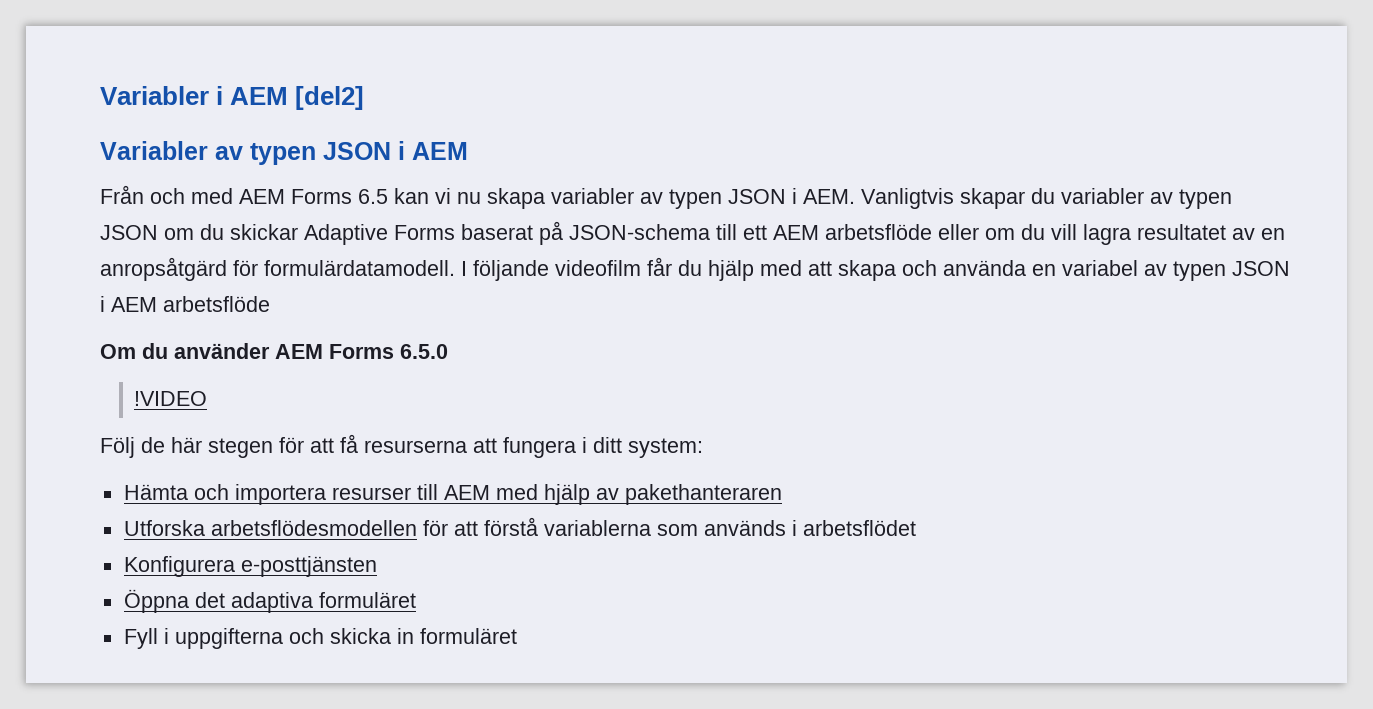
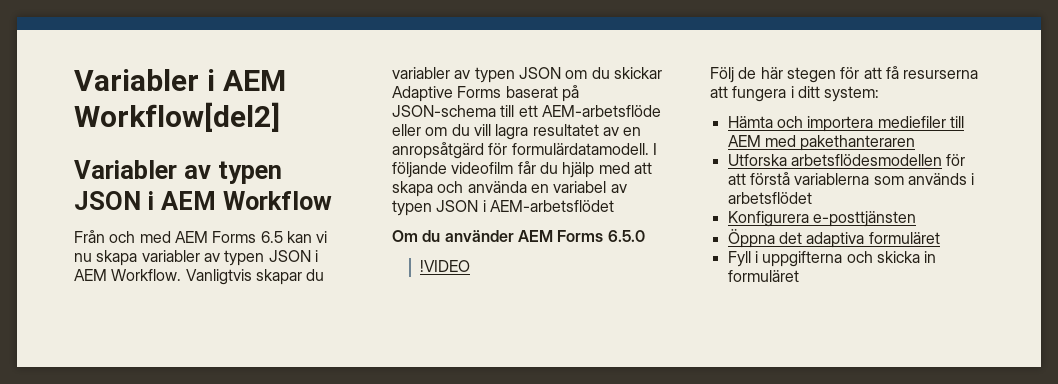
- Variabler i AEM [del2]
+ Variabler i AEM Workflow[del2]
- Variabler av typen JSON i AEM
+ Variabler av typen JSON i AEM Workflow
- Från och med AEM Forms 6.5 kan vi nu skapa variabler av typen JSON i AEM. Vanligtvis skapar du variabler av typen JSON om du skickar Adaptive Forms baserat på JSON-schema till ett AEM arbetsflöde eller om du vill lagra resultatet av en anropsåtgärd för formulärdatamodell.
+ Från och med AEM Forms 6.5 kan vi nu skapa variabler av typen JSON i AEM Workflow. Vanligtvis skapar du variabler av typen JSON om du skickar Adaptive Forms baserat på JSON-schema till ett AEM-arbetsflöde eller om du vill lagra resultatet av en anropsåtgärd för formulärdatamodell.
- I följande videofilm får du hjälp med att skapa och använda en variabel av typen JSON i AEM arbetsflöde
+ I följande videofilm får du hjälp med att skapa och använda en variabel av typen JSON i AEM-arbetsflödet
- Hämta och importera resurser till AEM med hjälp av pakethanteraren
+ Hämta och importera mediefiler till AEM med pakethanteraren

